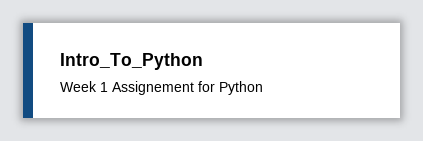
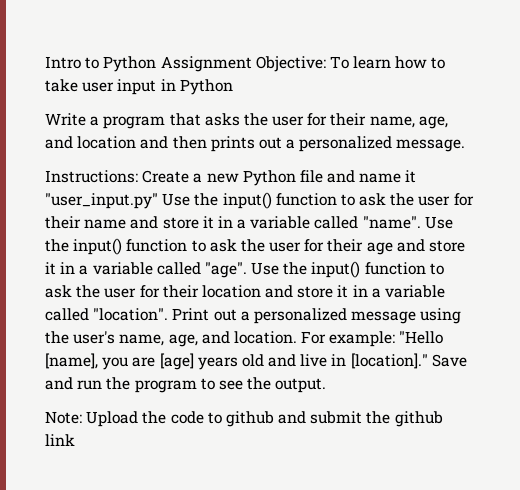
- Intro_To_Python
- Week 1 Assignement for Python
+ Intro to Python Assignment Objective: To learn how to take user input in Python
+ Write a program that asks the user for their name, age, and location and then prints out a personalized message.
+ Instructions: Create a new Python file and name it "user_input.py" Use the input() function to ask the user for their name and store it in a variable called "name". Use the input() function to ask the user for their age and store it in a variable called "age". Use the input() function to ask the user for their location and store it in a variable called "location". Print out a personalized message using the user's name, age, and location. For example: "Hello [name], you are [age] years old and live in [location]." Save and run the program to see the output.
+ Note: Upload the code to github and submit the github link

